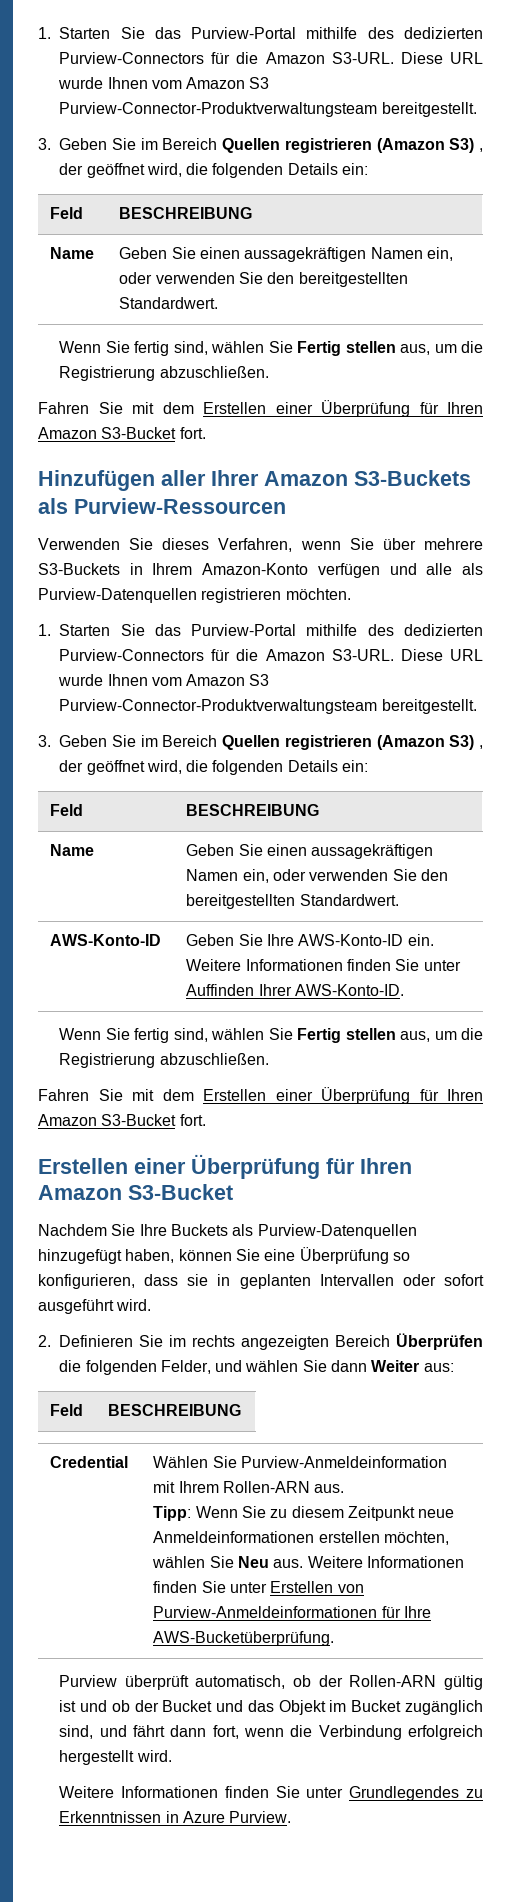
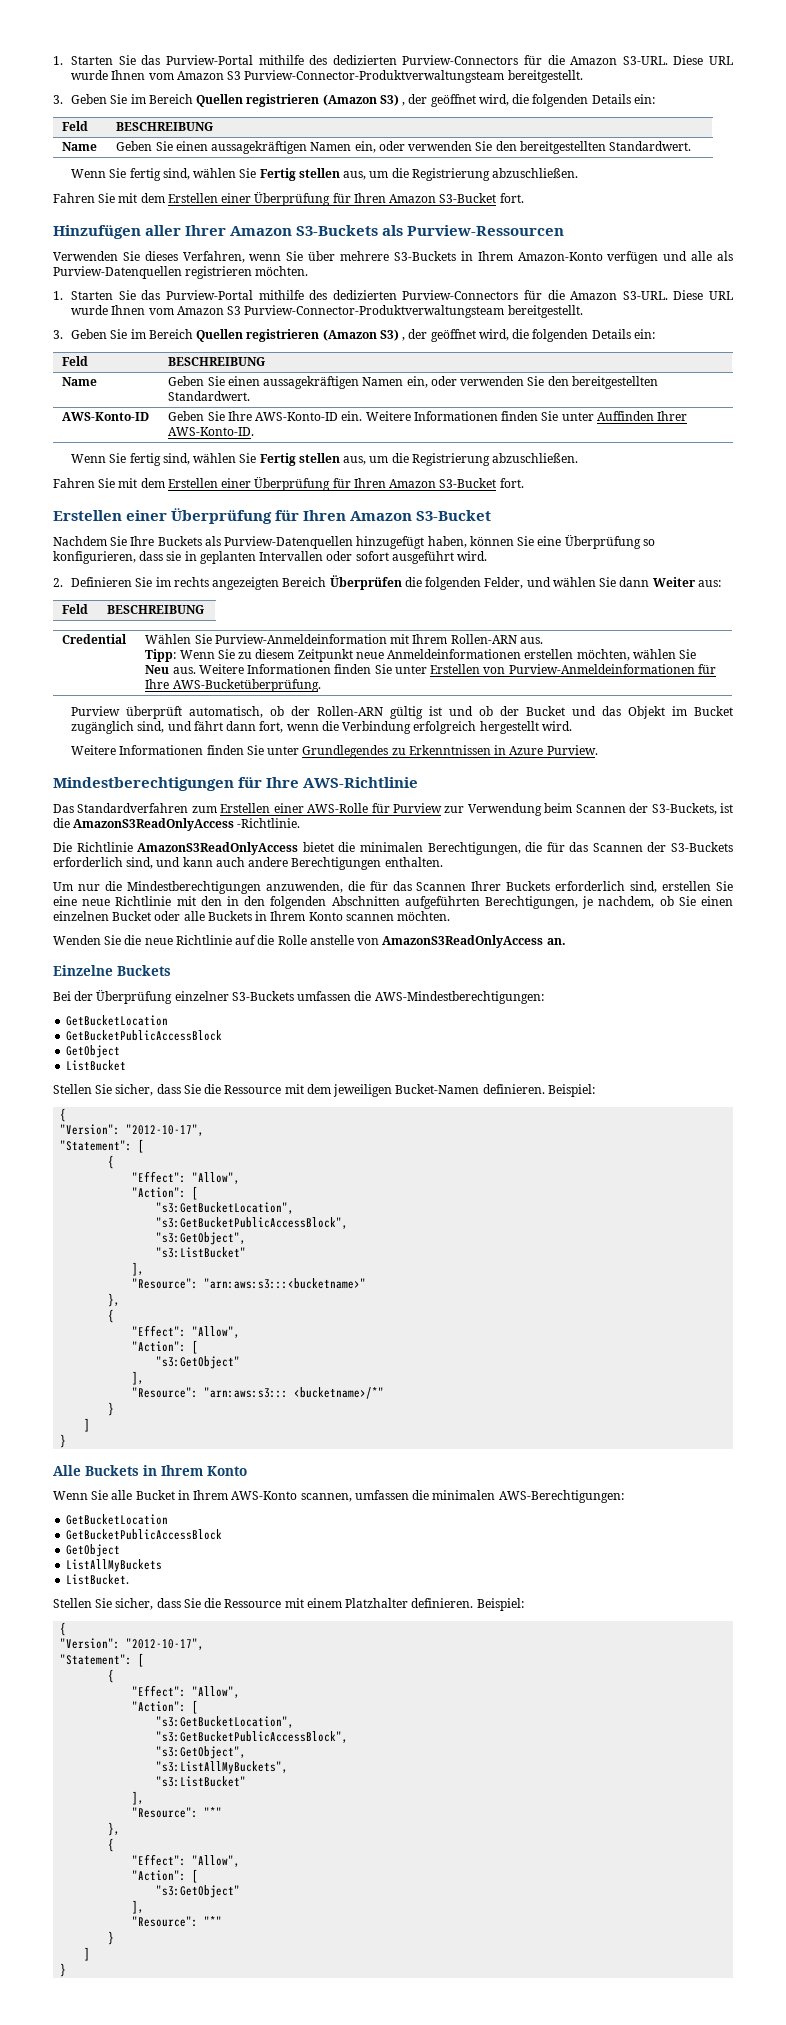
+ Mindestberechtigungen für Ihre AWS-Richtlinie
+ Das Standardverfahren zum Erstellen einer AWS-Rolle für Purview zur Verwendung beim Scannen der S3-Buckets, ist die AmazonS3ReadOnlyAccess -Richtlinie.
+ Die Richtlinie AmazonS3ReadOnlyAccess bietet die minimalen Berechtigungen, die für das Scannen der S3-Buckets erforderlich sind, und kann auch andere Berechtigungen enthalten.
+ Um nur die Mindestberechtigungen anzuwenden, die für das Scannen Ihrer Buckets erforderlich sind, erstellen Sie eine neue Richtlinie mit den in den folgenden Abschnitten aufgeführten Berechtigungen, je nachdem, ob Sie einen einzelnen Bucket oder alle Buckets in Ihrem Konto scannen möchten.
+ Wenden Sie die neue Richtlinie auf die Rolle anstelle von AmazonS3ReadOnlyAccess an.
+ Einzelne Buckets
+ Bei der Überprüfung einzelner S3-Buckets umfassen die AWS-Mindestberechtigungen:
+ GetBucketLocation
+ GetBucketPublicAccessBlock
+ GetObject
+ ListBucket
+ Stellen Sie sicher, dass Sie die Ressource mit dem jeweiligen Bucket-Namen definieren. Beispiel:
+ {
+ "Version": "2012-10-17",
+ "Statement": [
+ {
+ "Effect": "Allow",
+ "Action": [
+ "s3:GetBucketLocation",
+ "s3:GetBucketPublicAccessBlock",
+ "s3:GetObject",
+ "s3:ListBucket"
+ ],
+ "Resource": "arn:aws:s3:::<bucketname>"
+ },
+ {
+ "Effect": "Allow",
+ "Action": [
+ "s3:GetObject"
+ ],
+ "Resource": "arn:aws:s3::: <bucketname>/*"
+ }
+ ]
+ }
+ Alle Buckets in Ihrem Konto
+ Wenn Sie alle Bucket in Ihrem AWS-Konto scannen, umfassen die minimalen AWS-Berechtigungen:
+ GetBucketLocation
+ GetBucketPublicAccessBlock
+ GetObject
+ ListAllMyBuckets
+ ListBucket.
+ Stellen Sie sicher, dass Sie die Ressource mit einem Platzhalter definieren. Beispiel:
+ {
+ "Version": "2012-10-17",
+ "Statement": [
+ {
+ "Effect": "Allow",
+ "Action": [
+ "s3:GetBucketLocation",
+ "s3:GetBucketPublicAccessBlock",
+ "s3:GetObject",
+ "s3:ListAllMyBuckets",
+ "s3:ListBucket"
+ ],
+ "Resource": "*"
+ },
+ {
+ "Effect": "Allow",
+ "Action": [
+ "s3:GetObject"
+ ],
+ "Resource": "*"
+ }
+ ]
+ }

